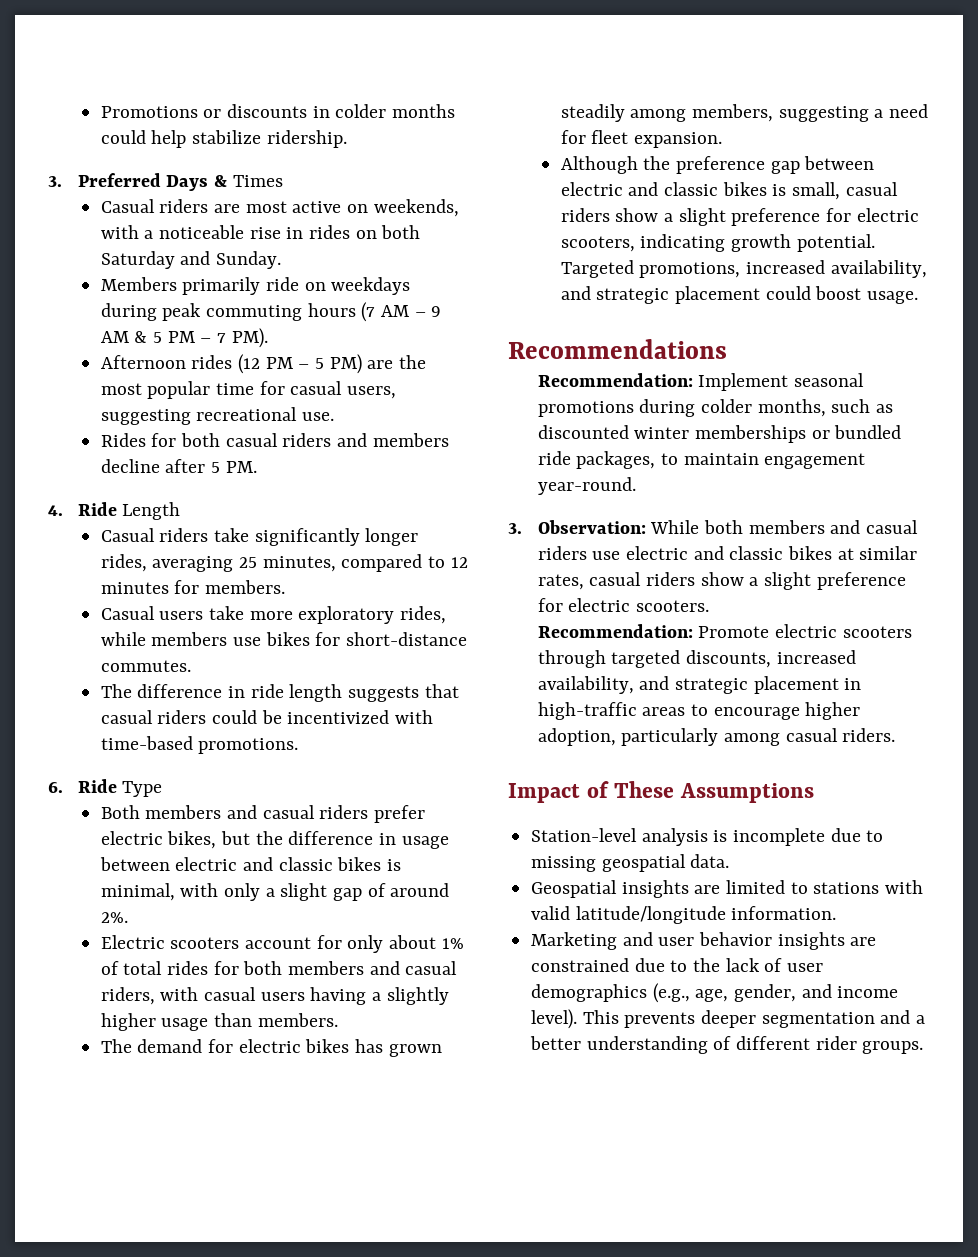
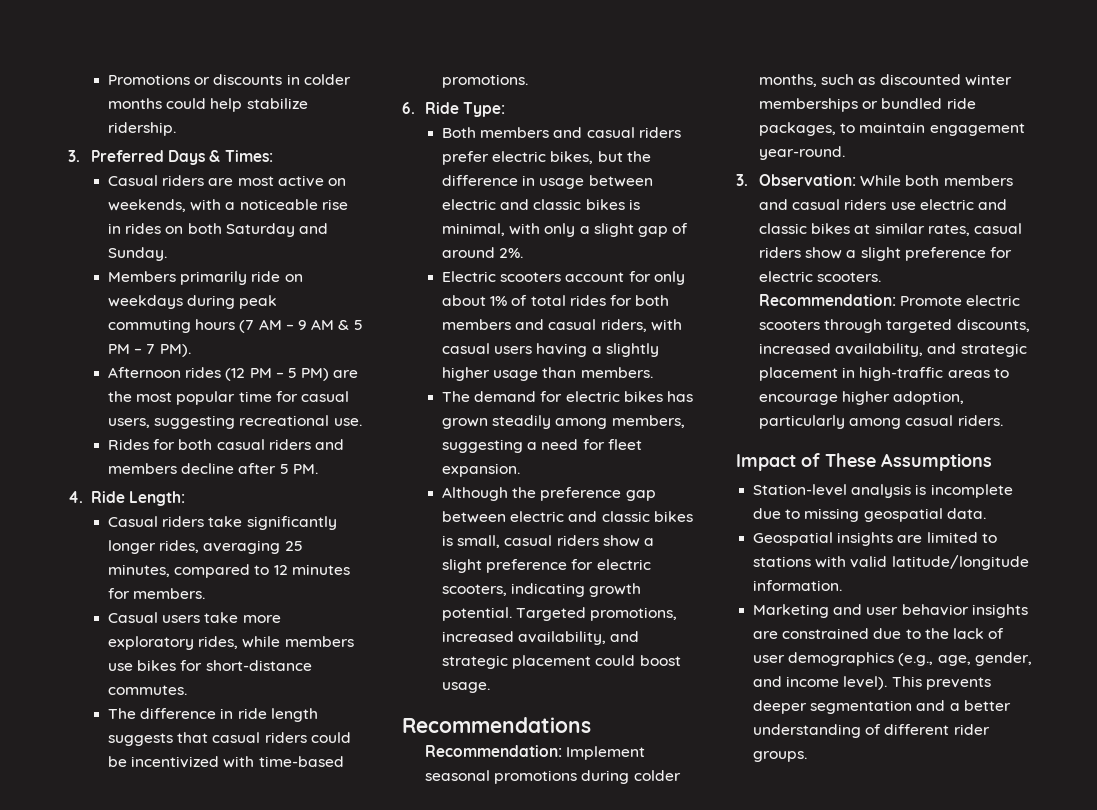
- 3. Preferred Days & Times
+ 3. Preferred Days & Times:
- 4. Ride Length
+ 4. Ride Length:
- 6. Ride Type
+ 6. Ride Type:

